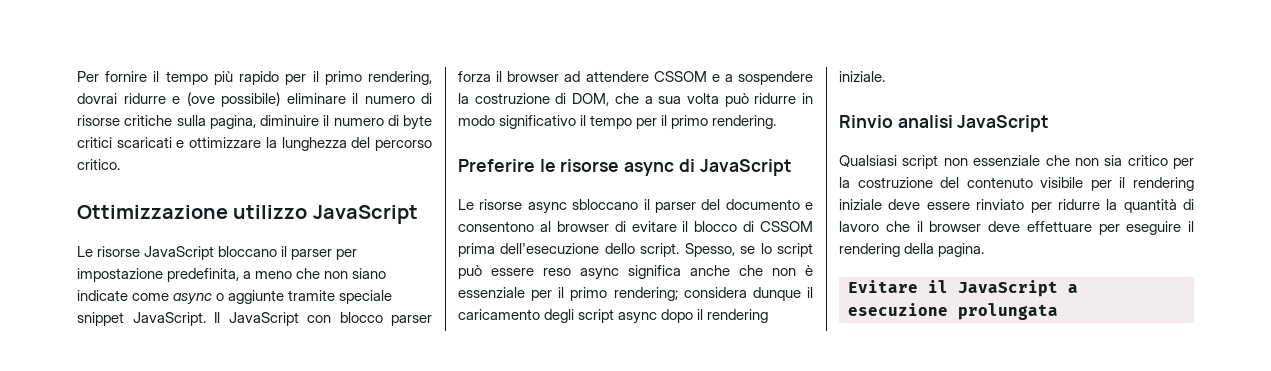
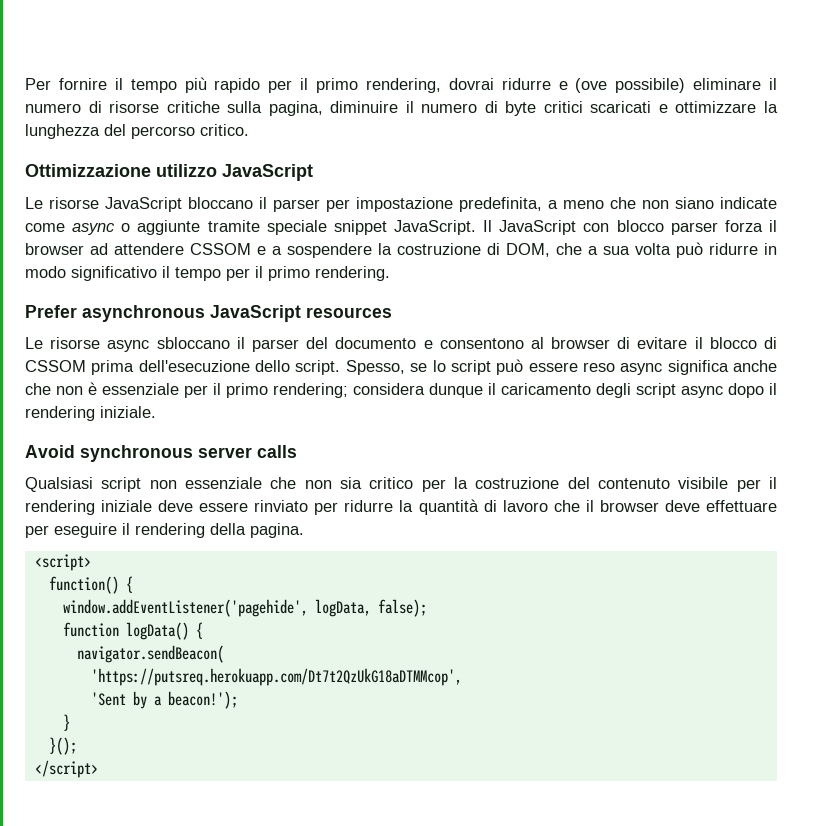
- Preferire le risorse async di JavaScript
+ Prefer asynchronous JavaScript resources
- Rinvio analisi JavaScript
+ Avoid synchronous server calls
- Evitare il JavaScript a esecuzione prolungata
+ <script>
+ function() {
+ window.addEventListener('pagehide', logData, false);
+ function logData() {
+ navigator.sendBeacon(
+ 'https://putsreq.herokuapp.com/Dt7t2QzUkG18aDTMMcop',
+ 'Sent by a beacon!');
+ }
+ }();
+ </script>

